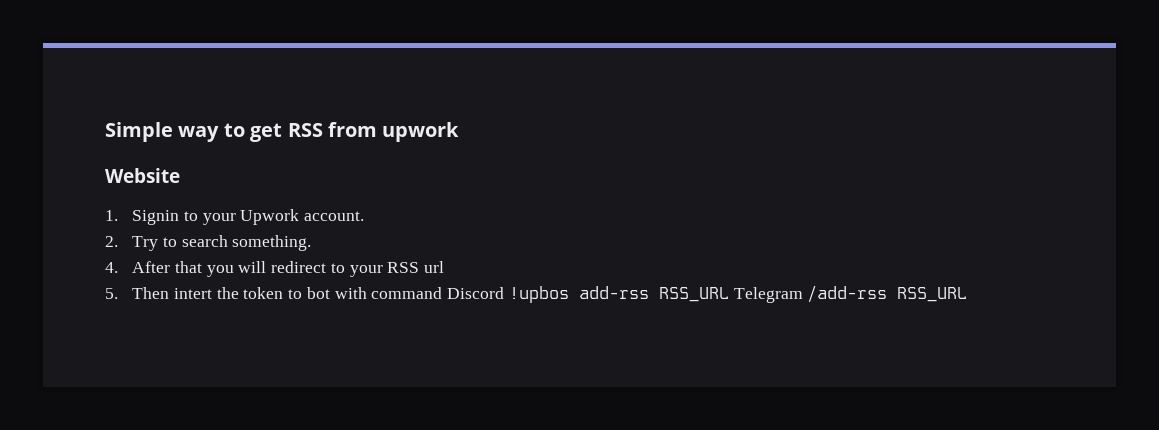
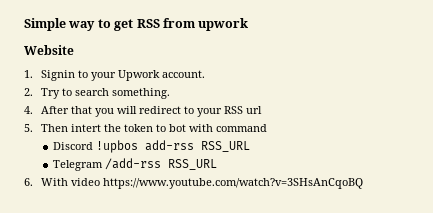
- 5. Then intert the token to bot with command Discord !upbos add-rss RSS_URL Telegram /add-rss RSS_URL
+ 5. Then intert the token to bot with command
+ Discord !upbos add-rss RSS_URL
+ Telegram /add-rss RSS_URL
+ 6. With video https://www.youtube.com/watch?v=3SHsAnCqoBQ

